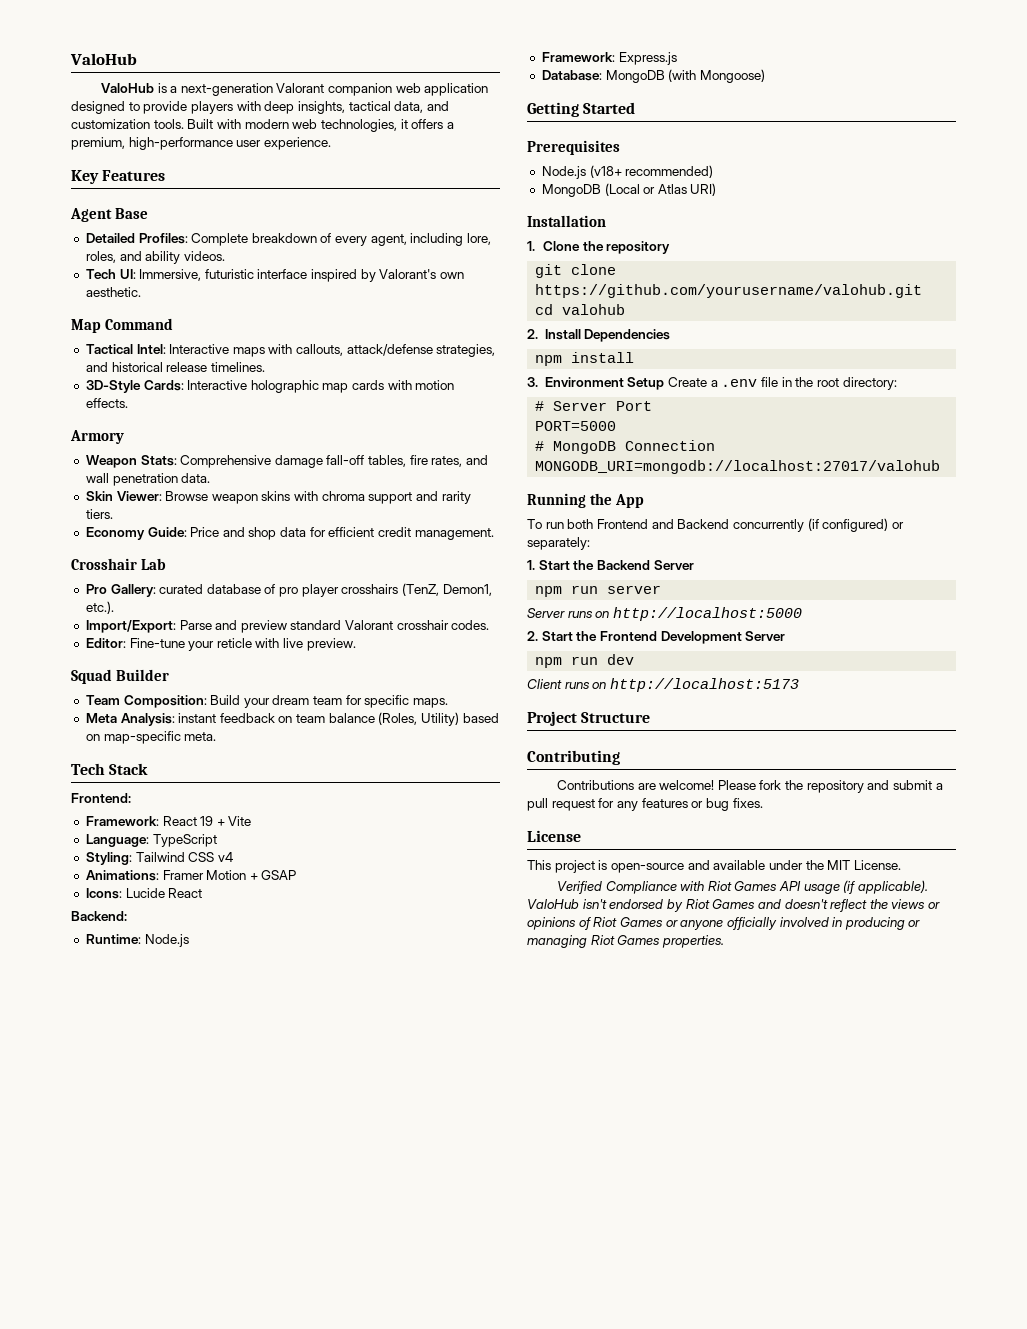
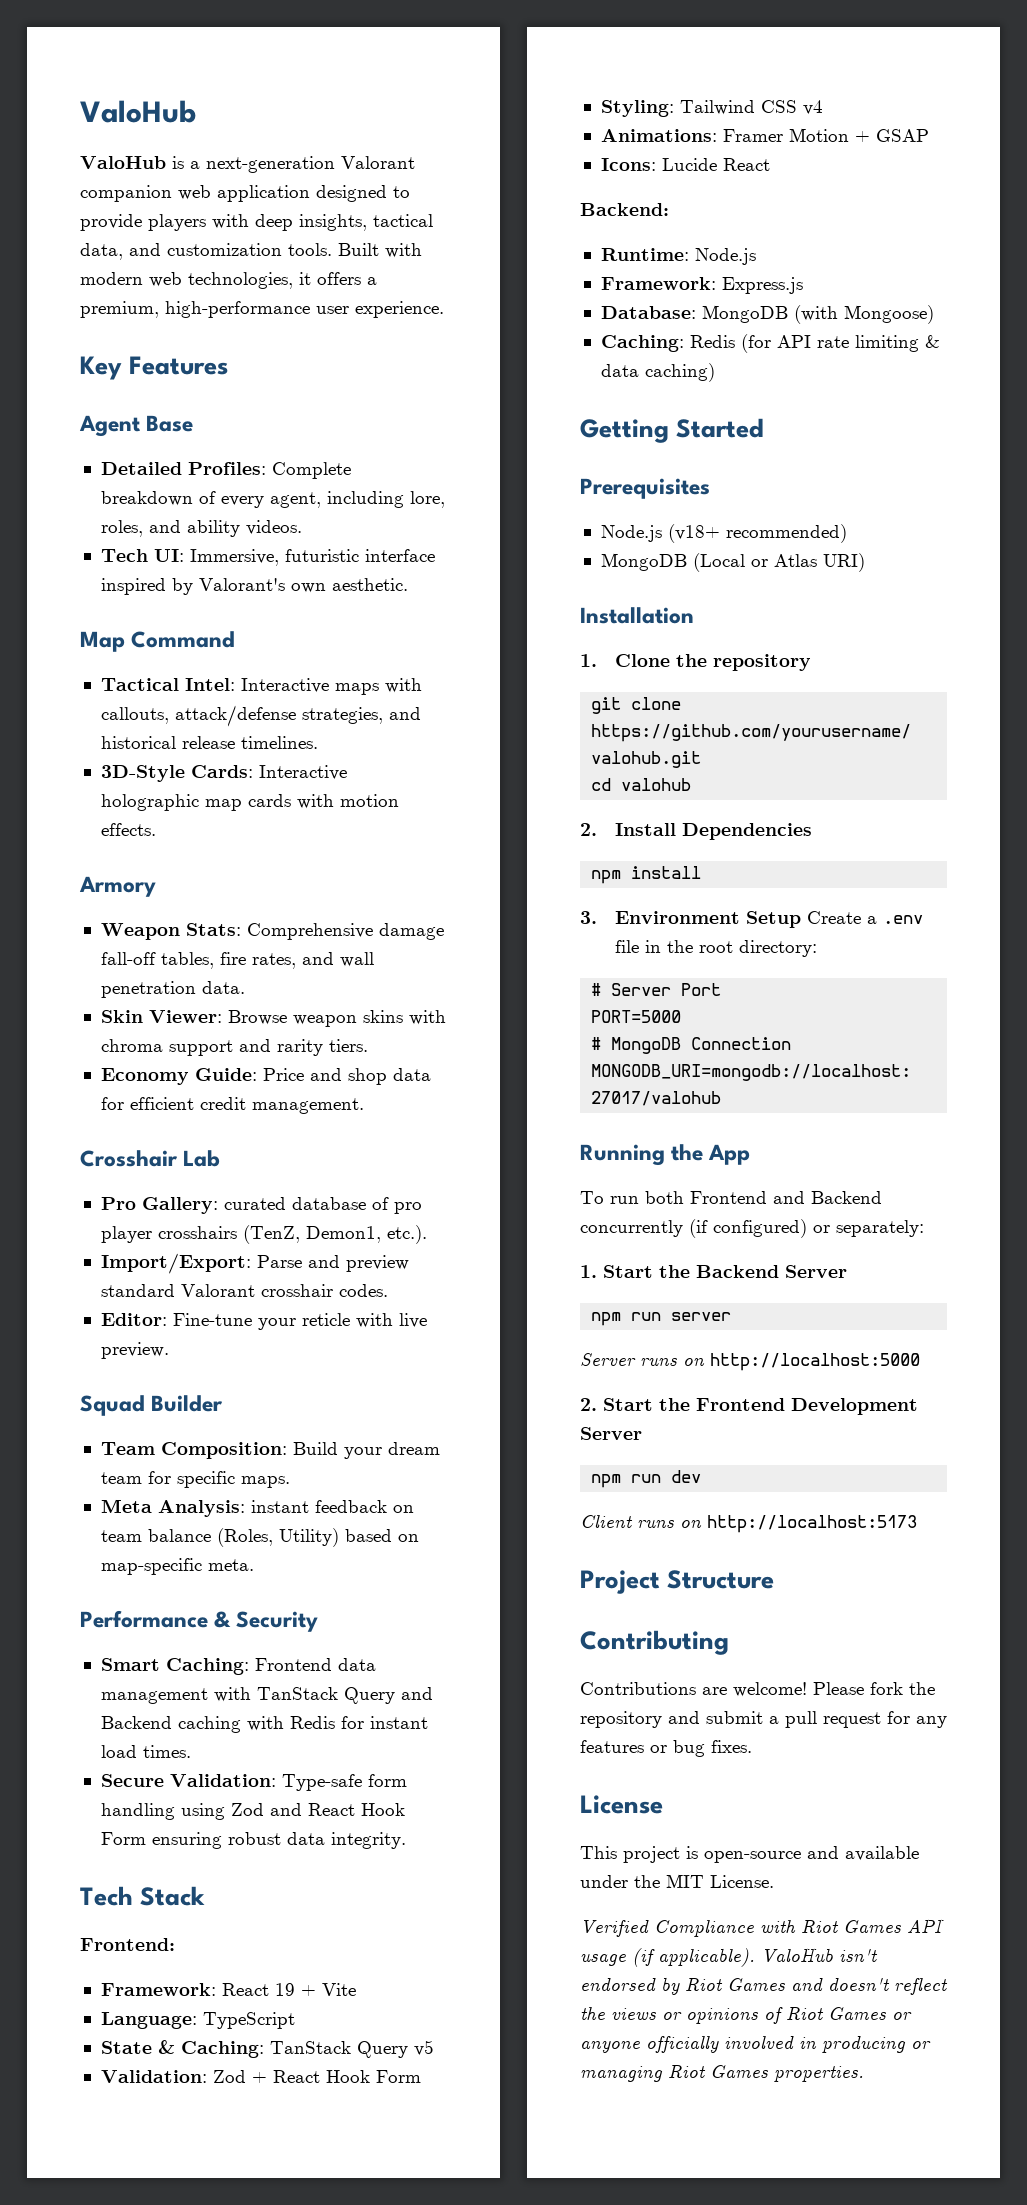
+ Performance & Security
+ Smart Caching: Frontend data management with TanStack Query and Backend caching with Redis for instant load times.
+ Secure Validation: Type-safe form handling using Zod and React Hook Form ensuring robust data integrity.
+ State & Caching: TanStack Query v5
+ Validation: Zod + React Hook Form
+ Caching: Redis (for API rate limiting & data caching)

